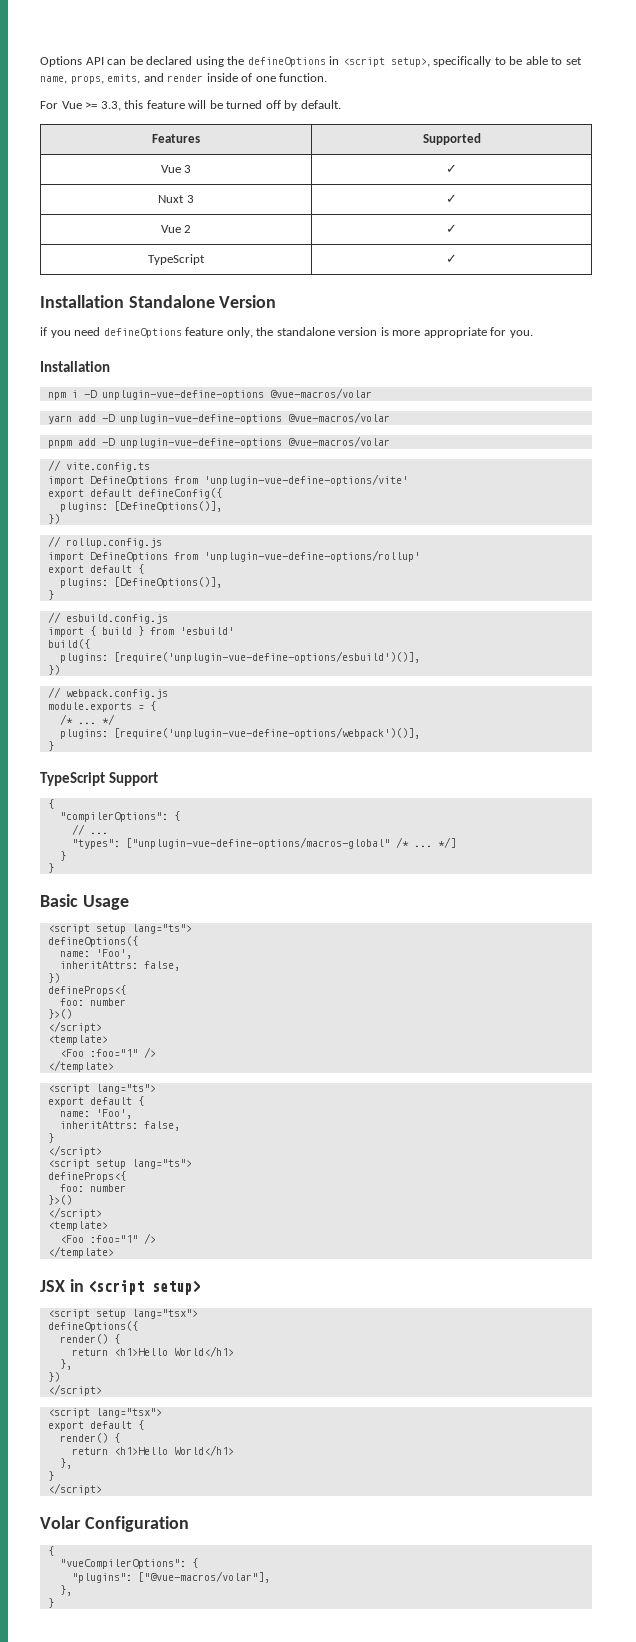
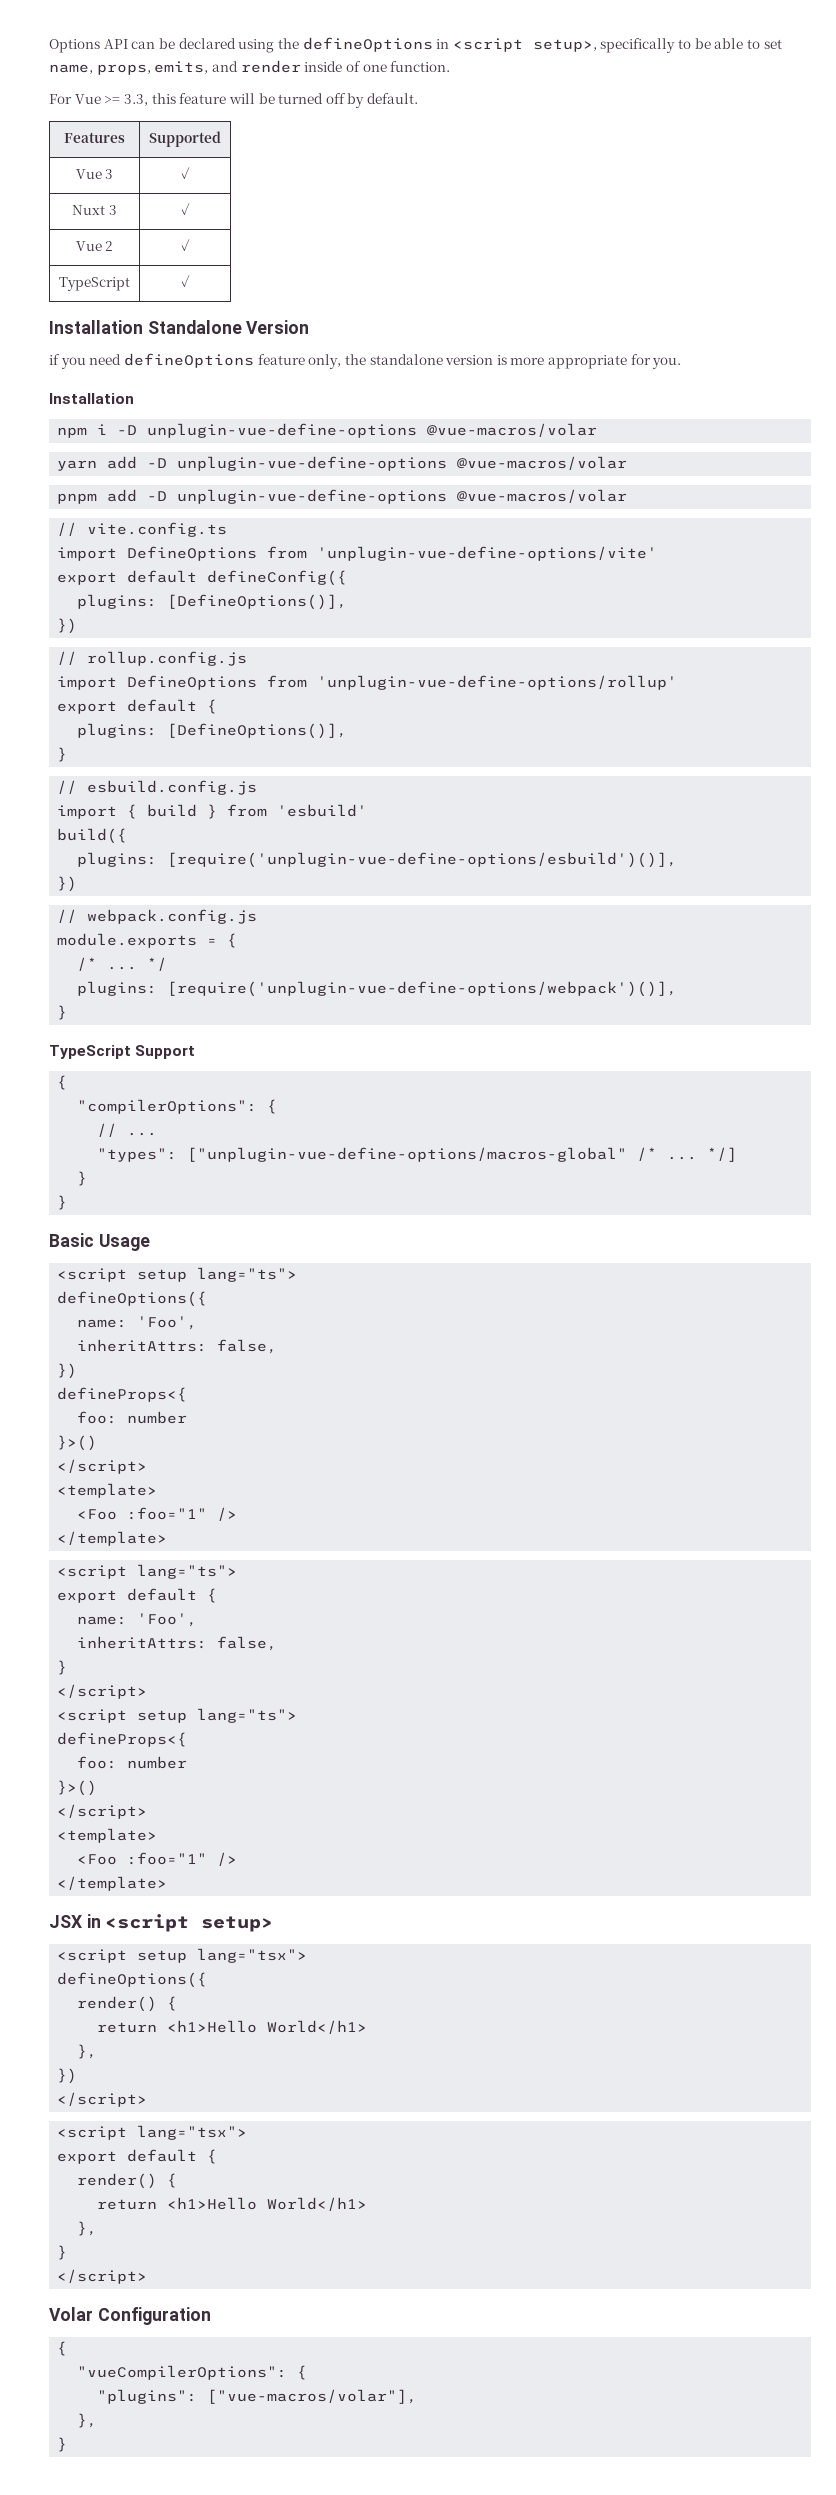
- "plugins": ["@vue-macros/volar"],
+ "plugins": ["vue-macros/volar"],

